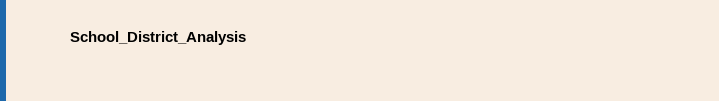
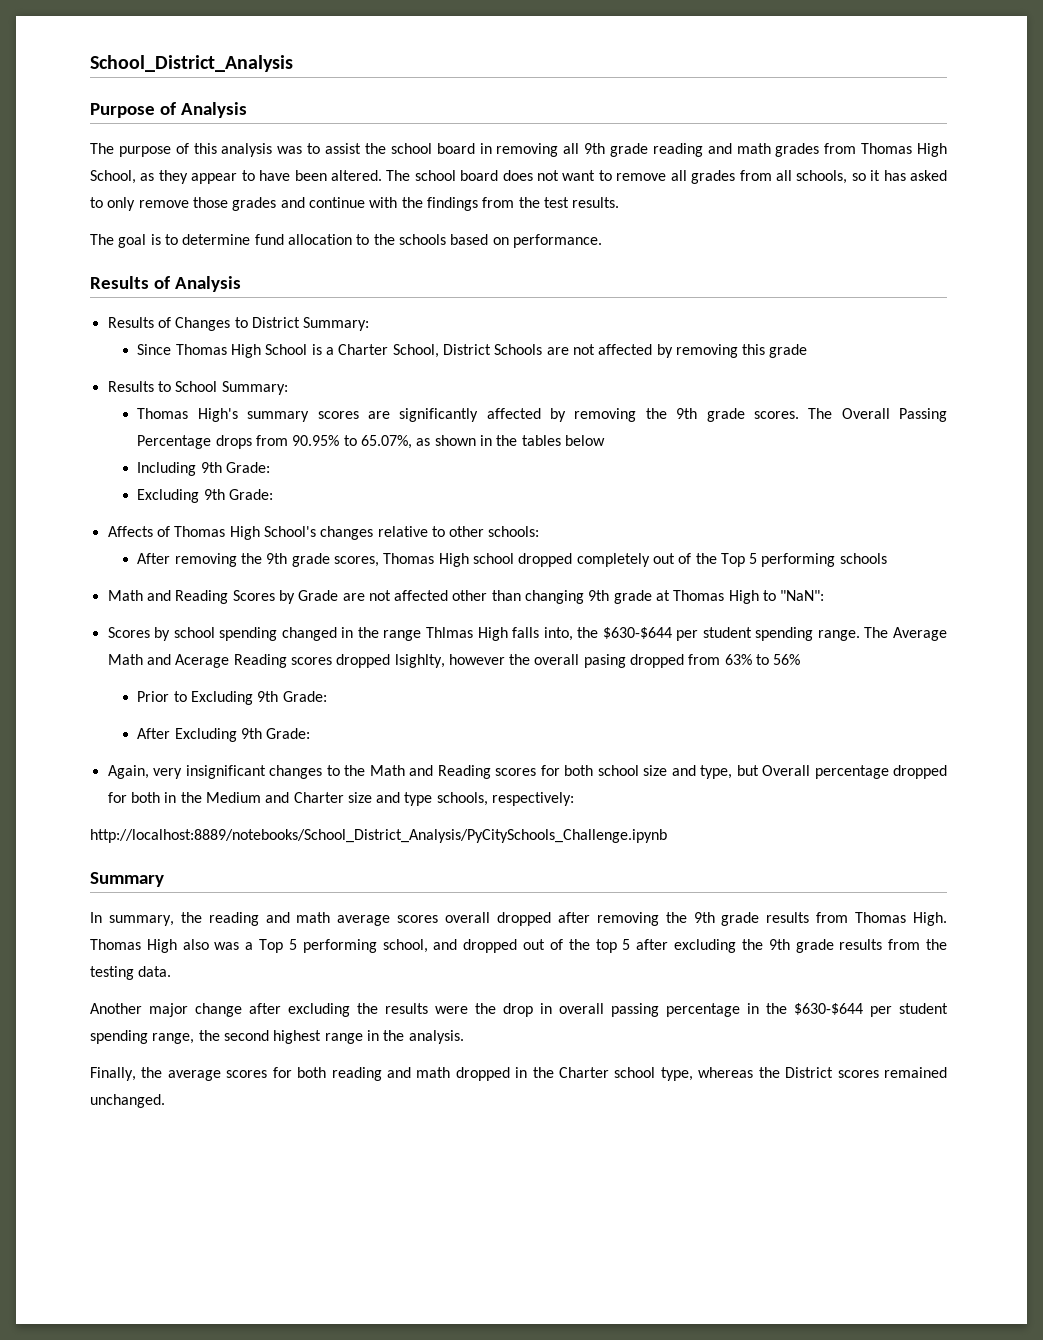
+ Purpose of Analysis
+ The purpose of this analysis was to assist the school board in removing all 9th grade reading and math grades from Thomas High School, as they appear to have been altered. The school board does not want to remove all grades from all schools, so it has asked to only remove those grades and continue with the findings from the test results.
+ The goal is to determine fund allocation to the schools based on performance.
+ Results of Analysis
+ Results of Changes to District Summary:
+ Since Thomas High School is a Charter School, District Schools are not affected by removing this grade
+ Results to School Summary:
+ Thomas High's summary scores are significantly affected by removing the 9th grade scores. The Overall Passing Percentage drops from 90.95% to 65.07%, as shown in the tables below
+ Including 9th Grade:
+ Excluding 9th Grade:
+ Affects of Thomas High School's changes relative to other schools:
+ After removing the 9th grade scores, Thomas High school dropped completely out of the Top 5 performing schools
+ Math and Reading Scores by Grade are not affected other than changing 9th grade at Thomas High to "NaN":
+ Scores by school spending changed in the range Thlmas High falls into, the $630-$644 per student spending range. The Average Math and Acerage Reading scores dropped lsighlty, however the overall pasing dropped from 63% to 56%
+ Prior to Excluding 9th Grade:
+ After Excluding 9th Grade:
+ Again, very insignificant changes to the Math and Reading scores for both school size and type, but Overall percentage dropped for both in the Medium and Charter size and type schools, respectively:
+ http://localhost:8889/notebooks/School_District_Analysis/PyCitySchools_Challenge.ipynb
+ Summary
+ In summary, the reading and math average scores overall dropped after removing the 9th grade results from Thomas High. Thomas High also was a Top 5 performing school, and dropped out of the top 5 after excluding the 9th grade results from the testing data.
+ Another major change after excluding the results were the drop in overall passing percentage in the $630-$644 per student spending range, the second highest range in the analysis.
+ Finally, the average scores for both reading and math dropped in the Charter school type, whereas the District scores remained unchanged.

